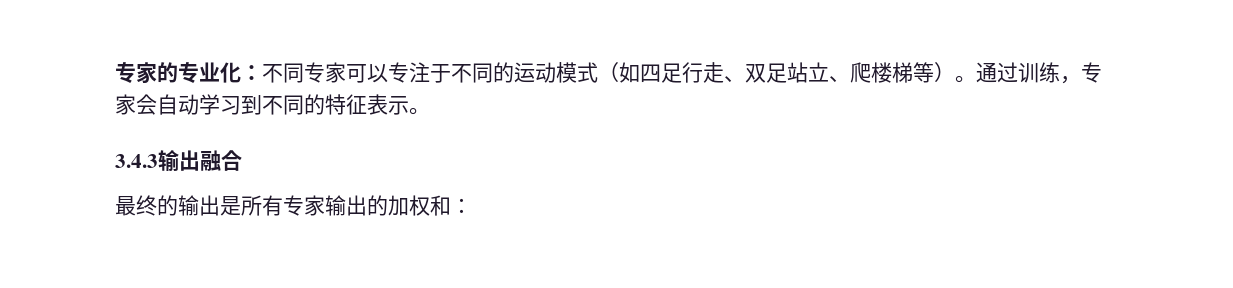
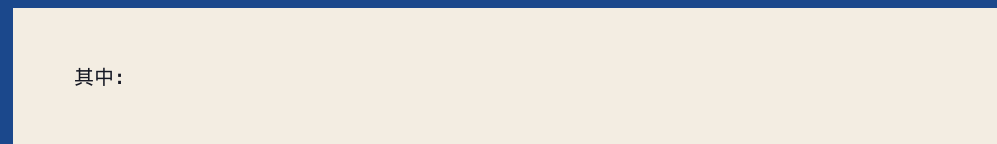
- 专家的专业化：不同专家可以专注于不同的运动模式（如四足行走、双足站立、爬楼梯等）。通过训练，专家会自动学习到不同的特征表示。
- 3.4.3输出融合
- 最终的输出是所有专家输出的加权和：
+ 其中：

